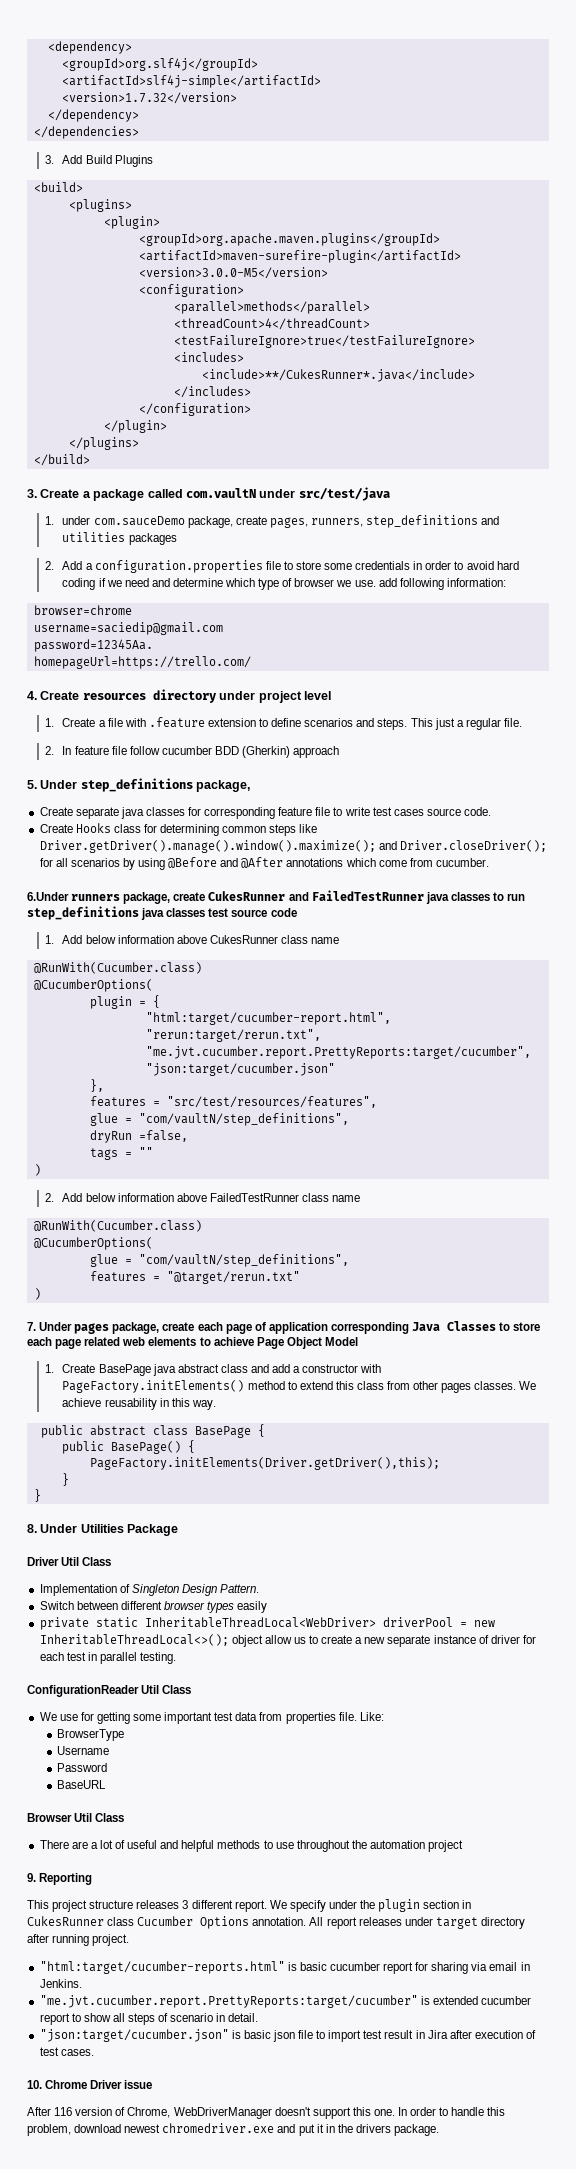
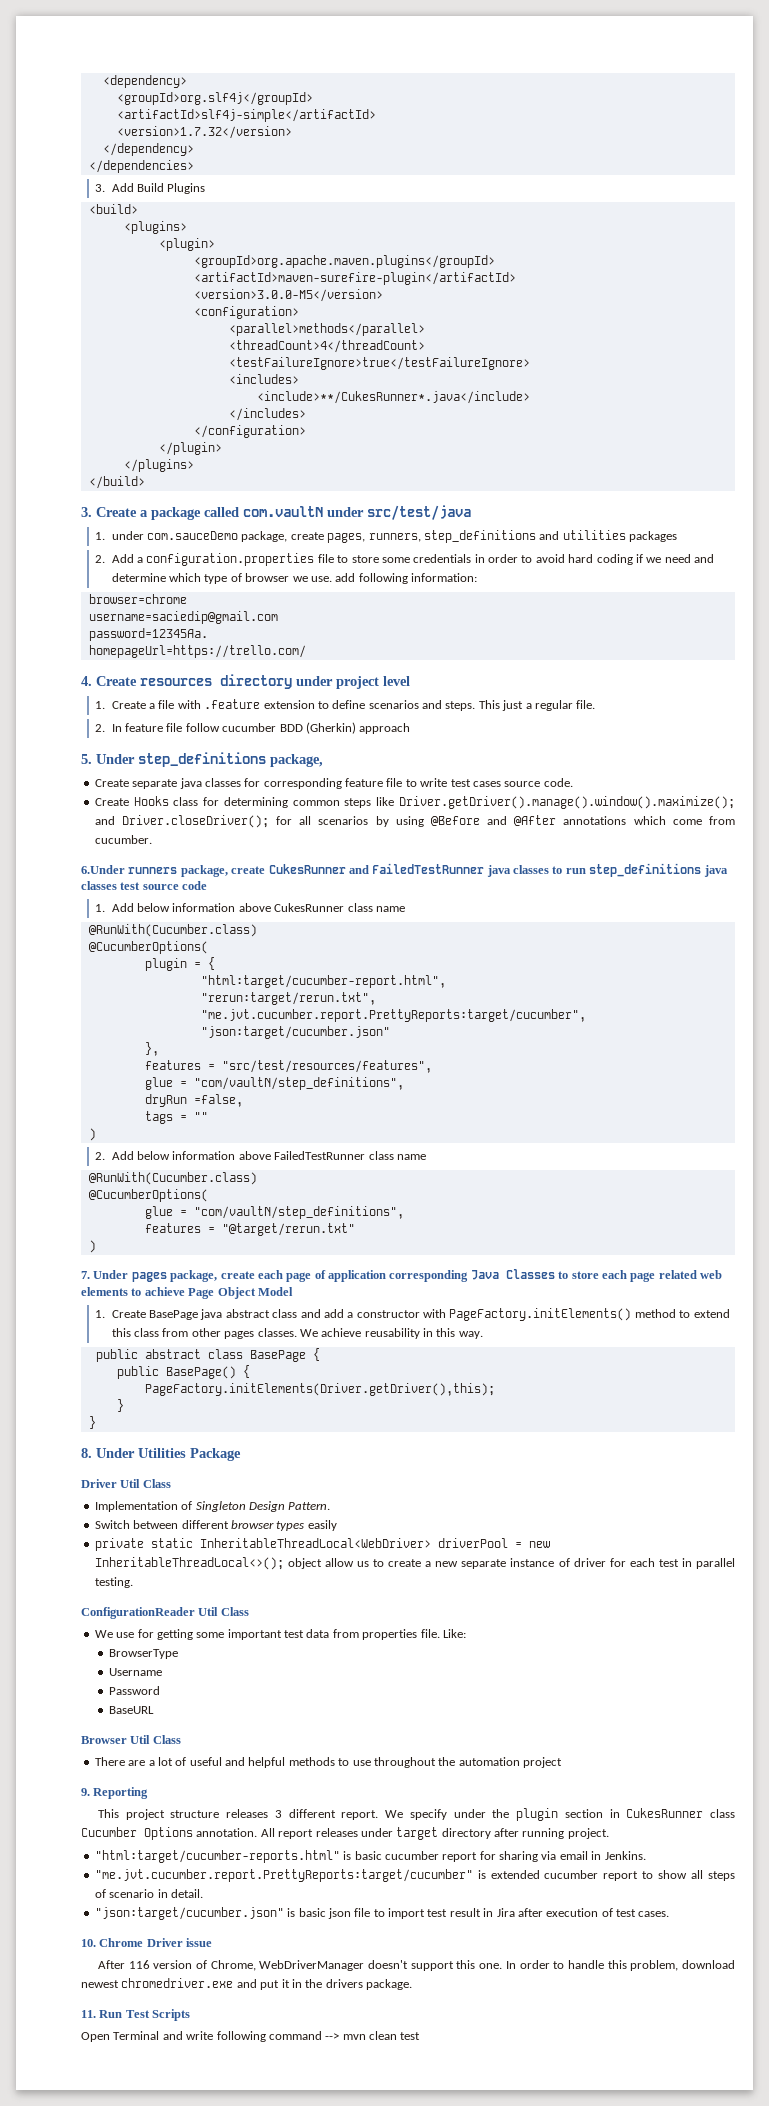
+ 11. Run Test Scripts
+ Open Terminal and write following command --> mvn clean test

